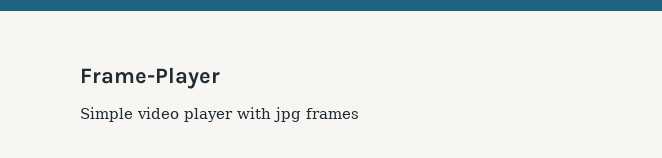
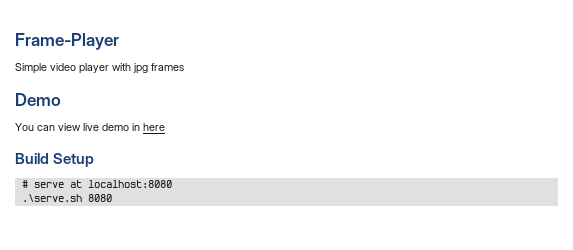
+ Demo
+ You can view live demo in here
+ Build Setup
+ # serve at localhost:8080
+ .\serve.sh 8080

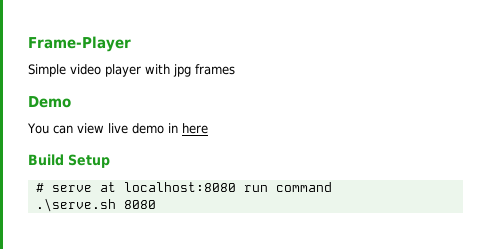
- # serve at localhost:8080
+ # serve at localhost:8080 run command

